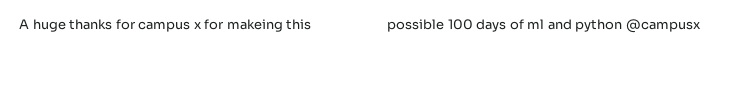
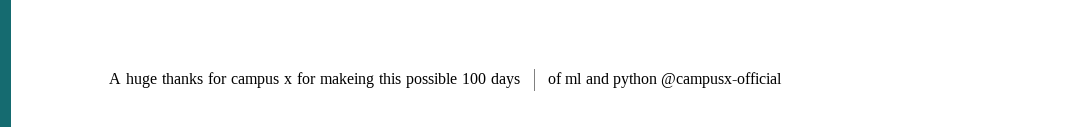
- A huge thanks for campus x for makeing this possible 100 days of ml and python @campusx
+ A huge thanks for campus x for makeing this possible 100 days of ml and python @campusx-official

